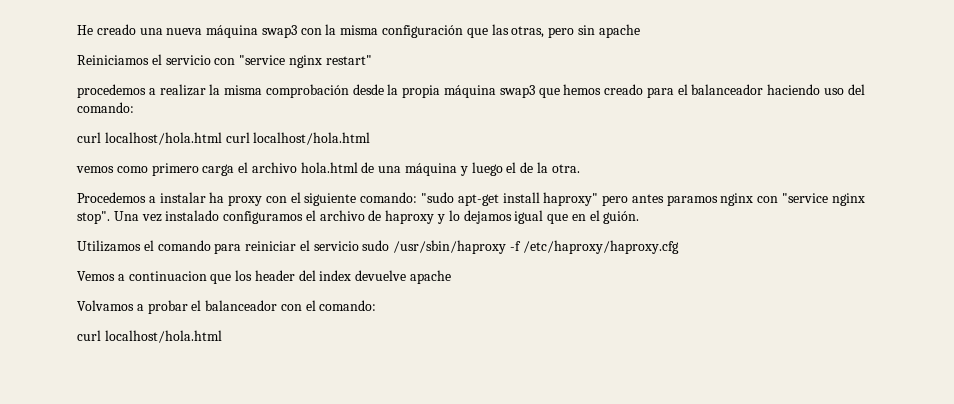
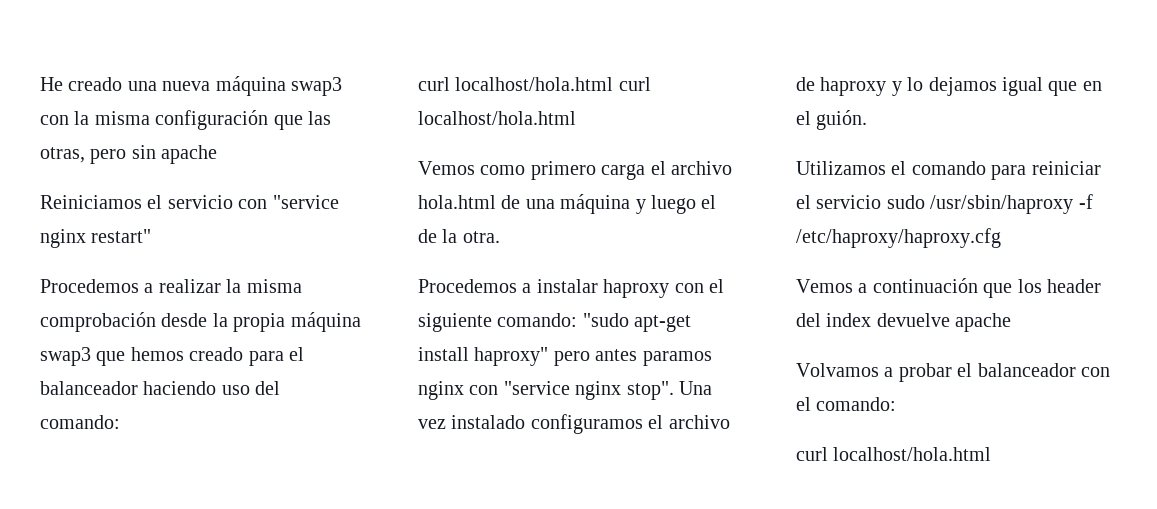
- procedemos a realizar la misma comprobación desde la propia máquina swap3 que hemos creado para el balanceador haciendo uso del comando:
+ Procedemos a realizar la misma comprobación desde la propia máquina swap3 que hemos creado para el balanceador haciendo uso del comando:
- vemos como primero carga el archivo hola.html de una máquina y luego el de la otra.
+ Vemos como primero carga el archivo hola.html de una máquina y luego el de la otra.
- Procedemos a instalar ha proxy con el siguiente comando: "sudo apt-get install haproxy" pero antes paramos nginx con "service nginx stop".
+ Procedemos a instalar haproxy con el siguiente comando: "sudo apt-get install haproxy" pero antes paramos nginx con "service nginx stop".
- Vemos a continuacion que los header del index devuelve apache
+ Vemos a continuación que los header del index devuelve apache

